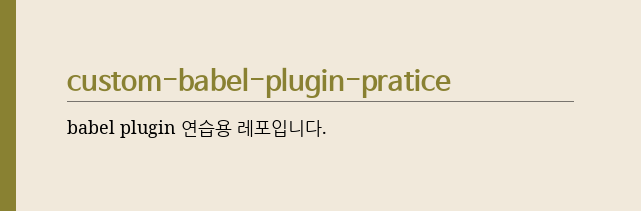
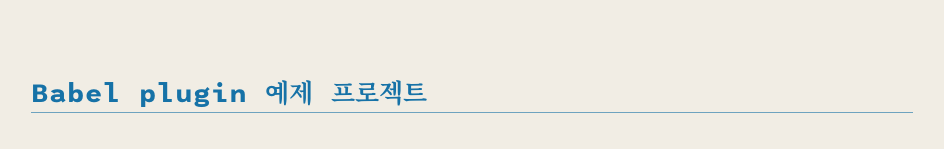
- custom-babel-plugin-pratice
- babel plugin 연습용 레포입니다.
+ Babel plugin 예제 프로젝트

